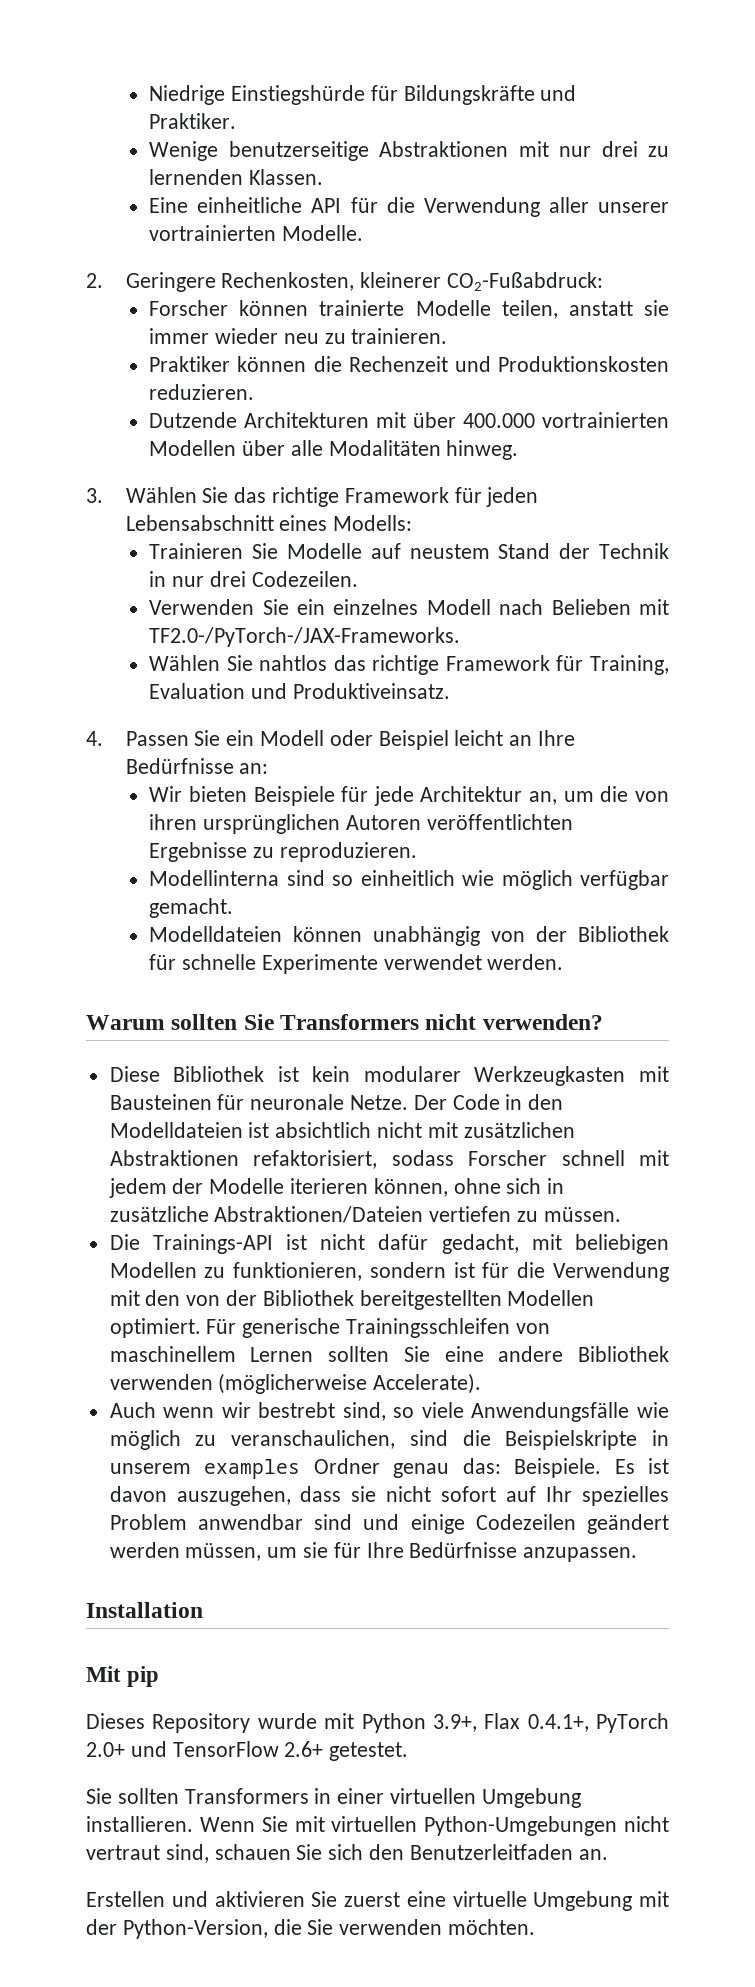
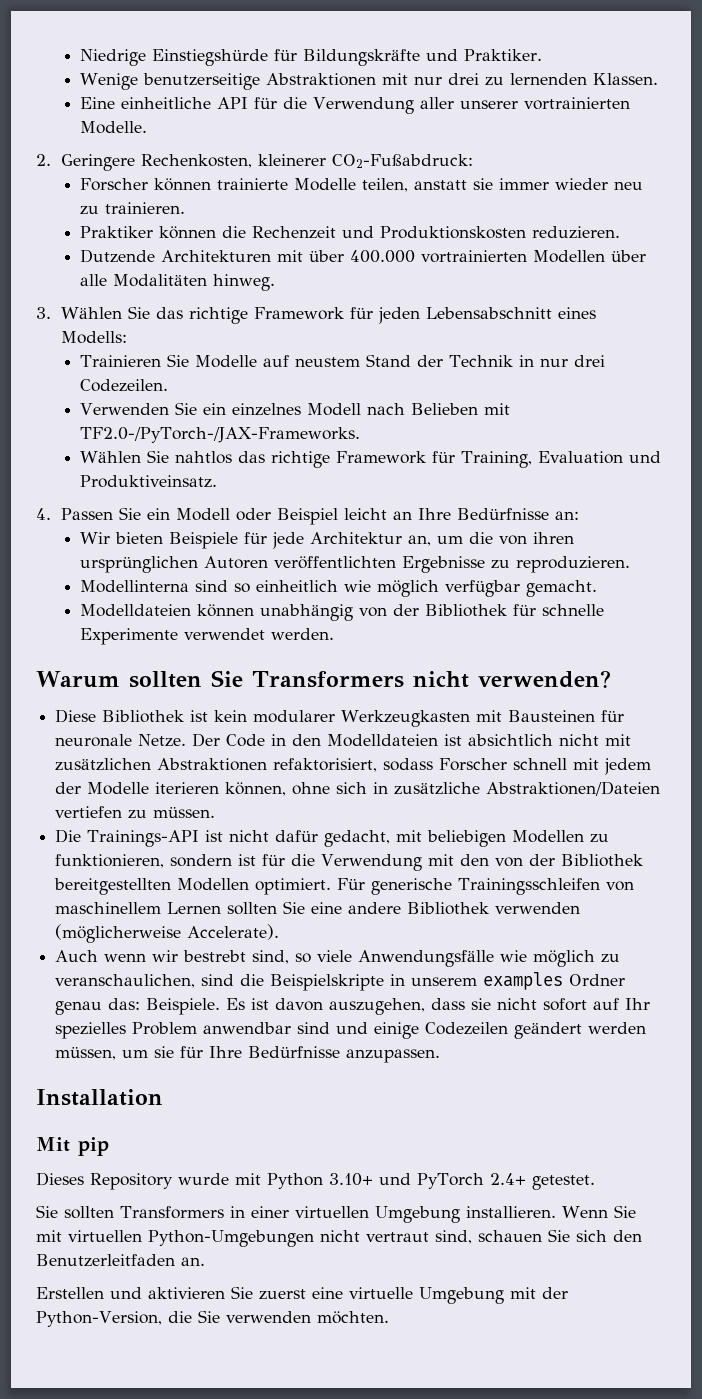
- Dieses Repository wurde mit Python 3.9+, Flax 0.4.1+, PyTorch 2.0+ und TensorFlow 2.6+ getestet.
+ Dieses Repository wurde mit Python 3.10+ und PyTorch 2.4+ getestet.

